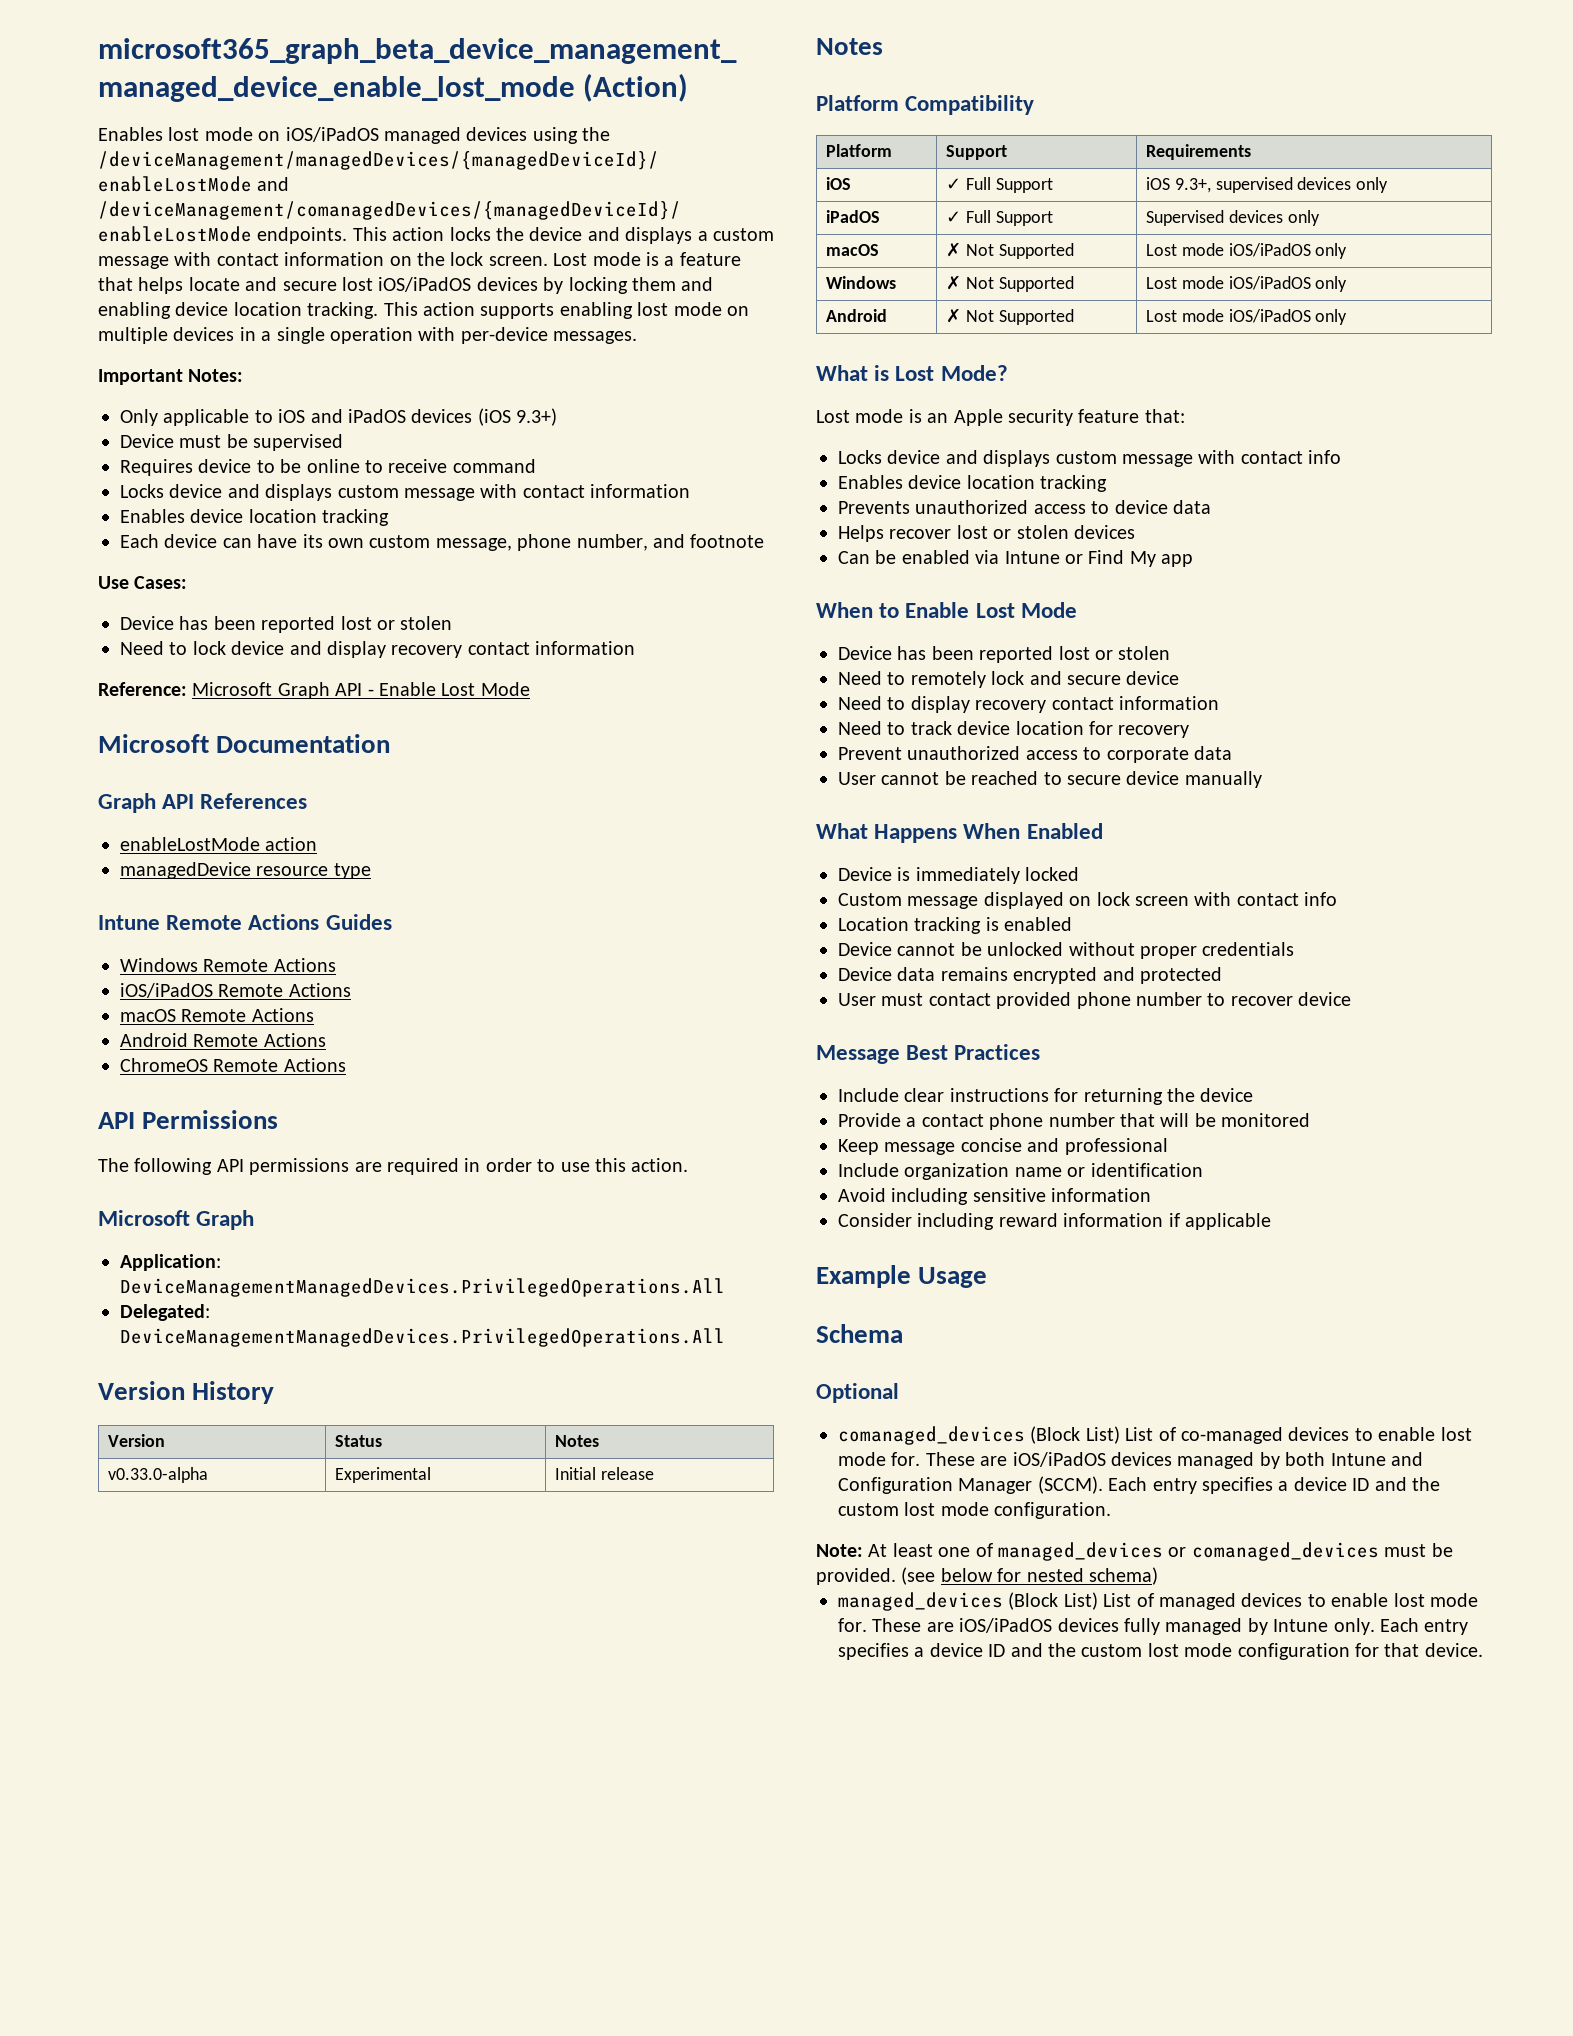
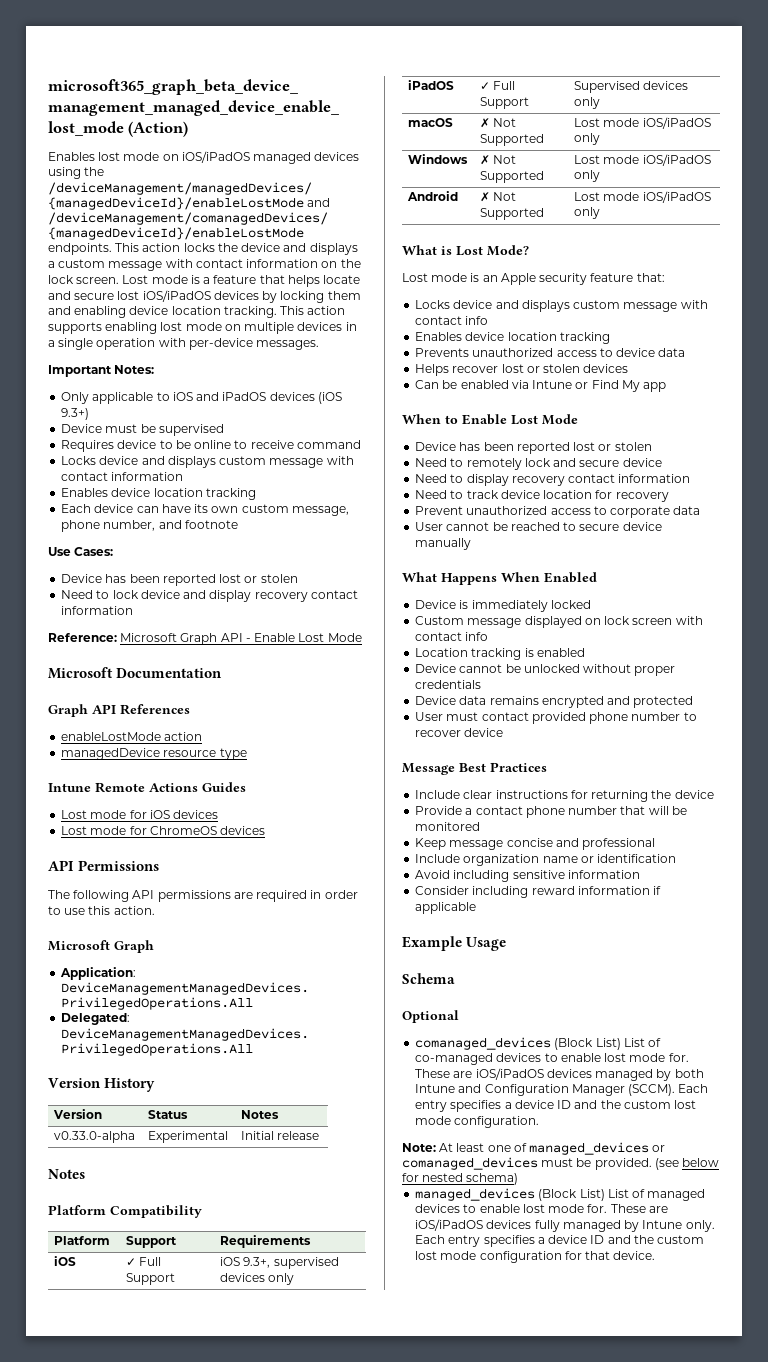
- Windows Remote Actions
- iOS/iPadOS Remote Actions
- macOS Remote Actions
- Android Remote Actions
- ChromeOS Remote Actions
+ Lost mode for iOS devices
+ Lost mode for ChromeOS devices

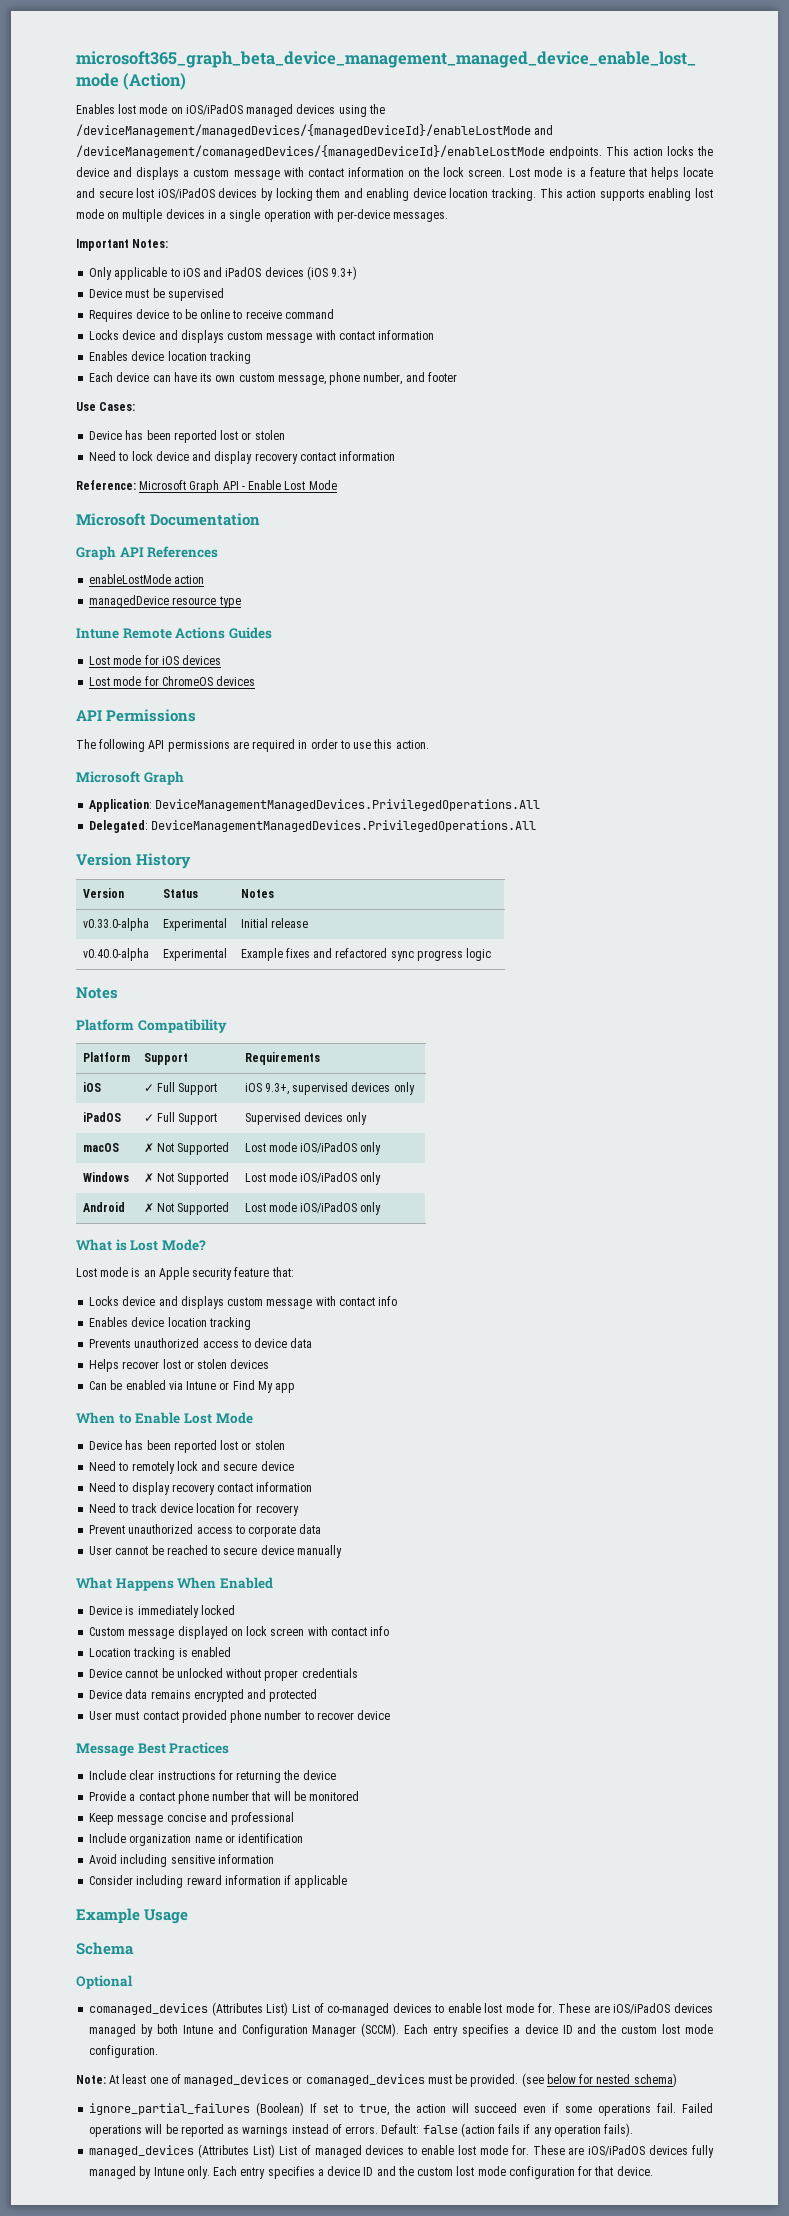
- Each device can have its own custom message, phone number, and footnote
+ Each device can have its own custom message, phone number, and footer
+ v0.40.0-alpha | Experimental | Example fixes and refactored sync progress logic
- comanaged_devices (Block List) List of co-managed devices to enable lost mode for.
+ comanaged_devices (Attributes List) List of co-managed devices to enable lost mode for.
- managed_devices (Block List) List of managed devices to enable lost mode for.
+ ignore_partial_failures (Boolean) If set to true, the action will succeed even if some operations fail. Failed operations will be reported as warnings instead of errors. Default: false (action fails if any operation fails).
+ managed_devices (Attributes List) List of managed devices to enable lost mode for.

